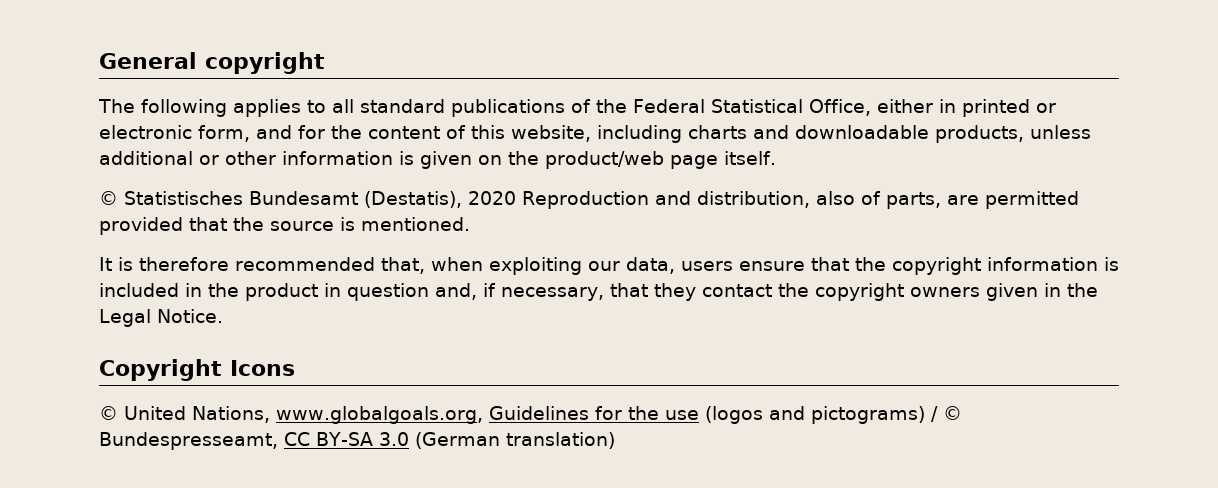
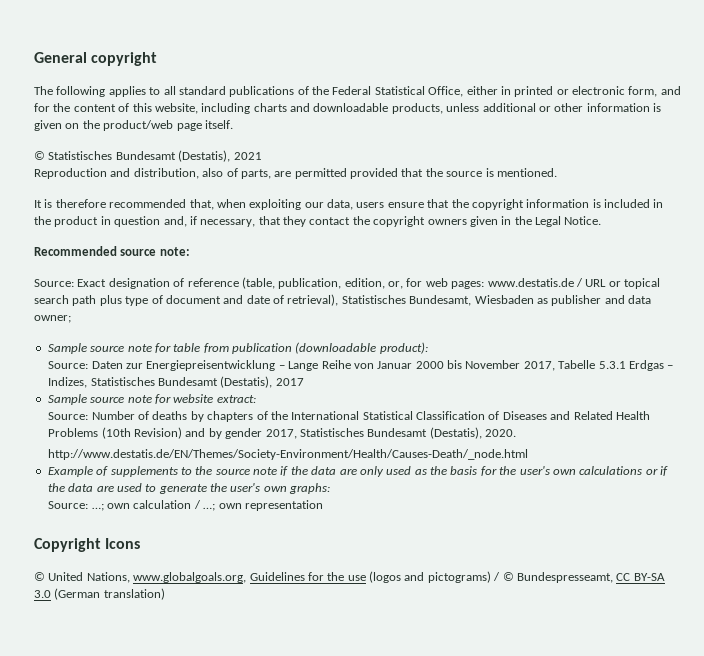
- © Statistisches Bundesamt (Destatis), 2020 Reproduction and distribution, also of parts, are permitted provided that the source is mentioned.
+ © Statistisches Bundesamt (Destatis), 2021
+ Reproduction and distribution, also of parts, are permitted provided that the source is mentioned.
+ Recommended source note:
+ Source: Exact designation of reference (table, publication, edition, or, for web pages: www.destatis.de / URL or topical search path plus type of document and date of retrieval), Statistisches Bundesamt, Wiesbaden as publisher and data owner;
+ Sample source note for table from publication (downloadable product):
+ Source: Daten zur Energiepreisentwicklung – Lange Reihe von Januar 2000 bis November 2017, Tabelle 5.3.1 Erdgas – Indizes, Statistisches Bundesamt (Destatis), 2017
+ Sample source note for website extract:
+ Source: Number of deaths by chapters of the International Statistical Classification of Diseases and Related Health Problems (10th Revision) and by gender 2017, Statistisches Bundesamt (Destatis), 2020.
+ http://www.destatis.de/EN/Themes/Society-Environment/Health/Causes-Death/_node.html
+ Example of supplements to the source note if the data are only used as the basis for the user's own calculations or if the data are used to generate the user's own graphs:
+ Source: …; own calculation / …; own representation

